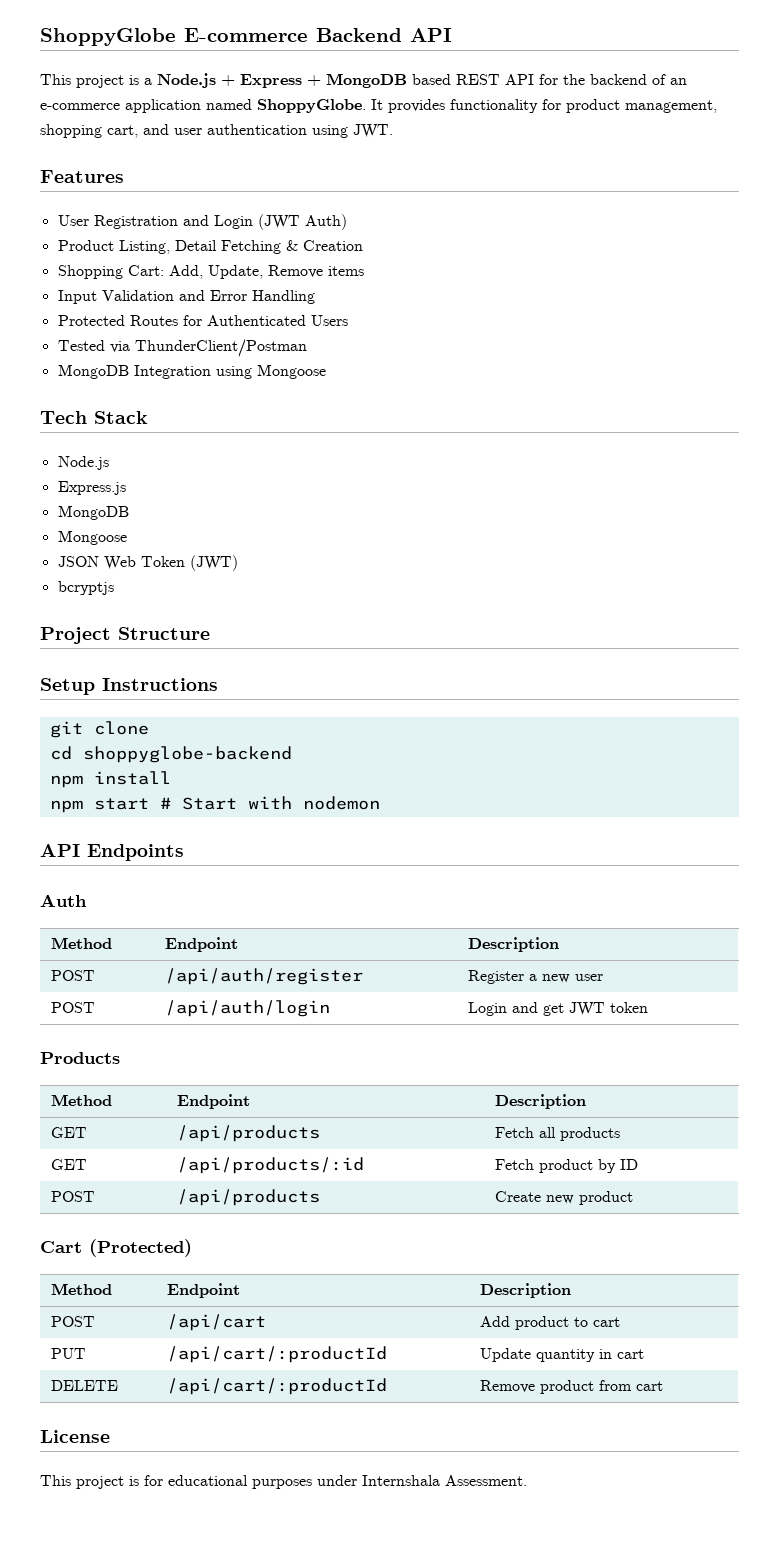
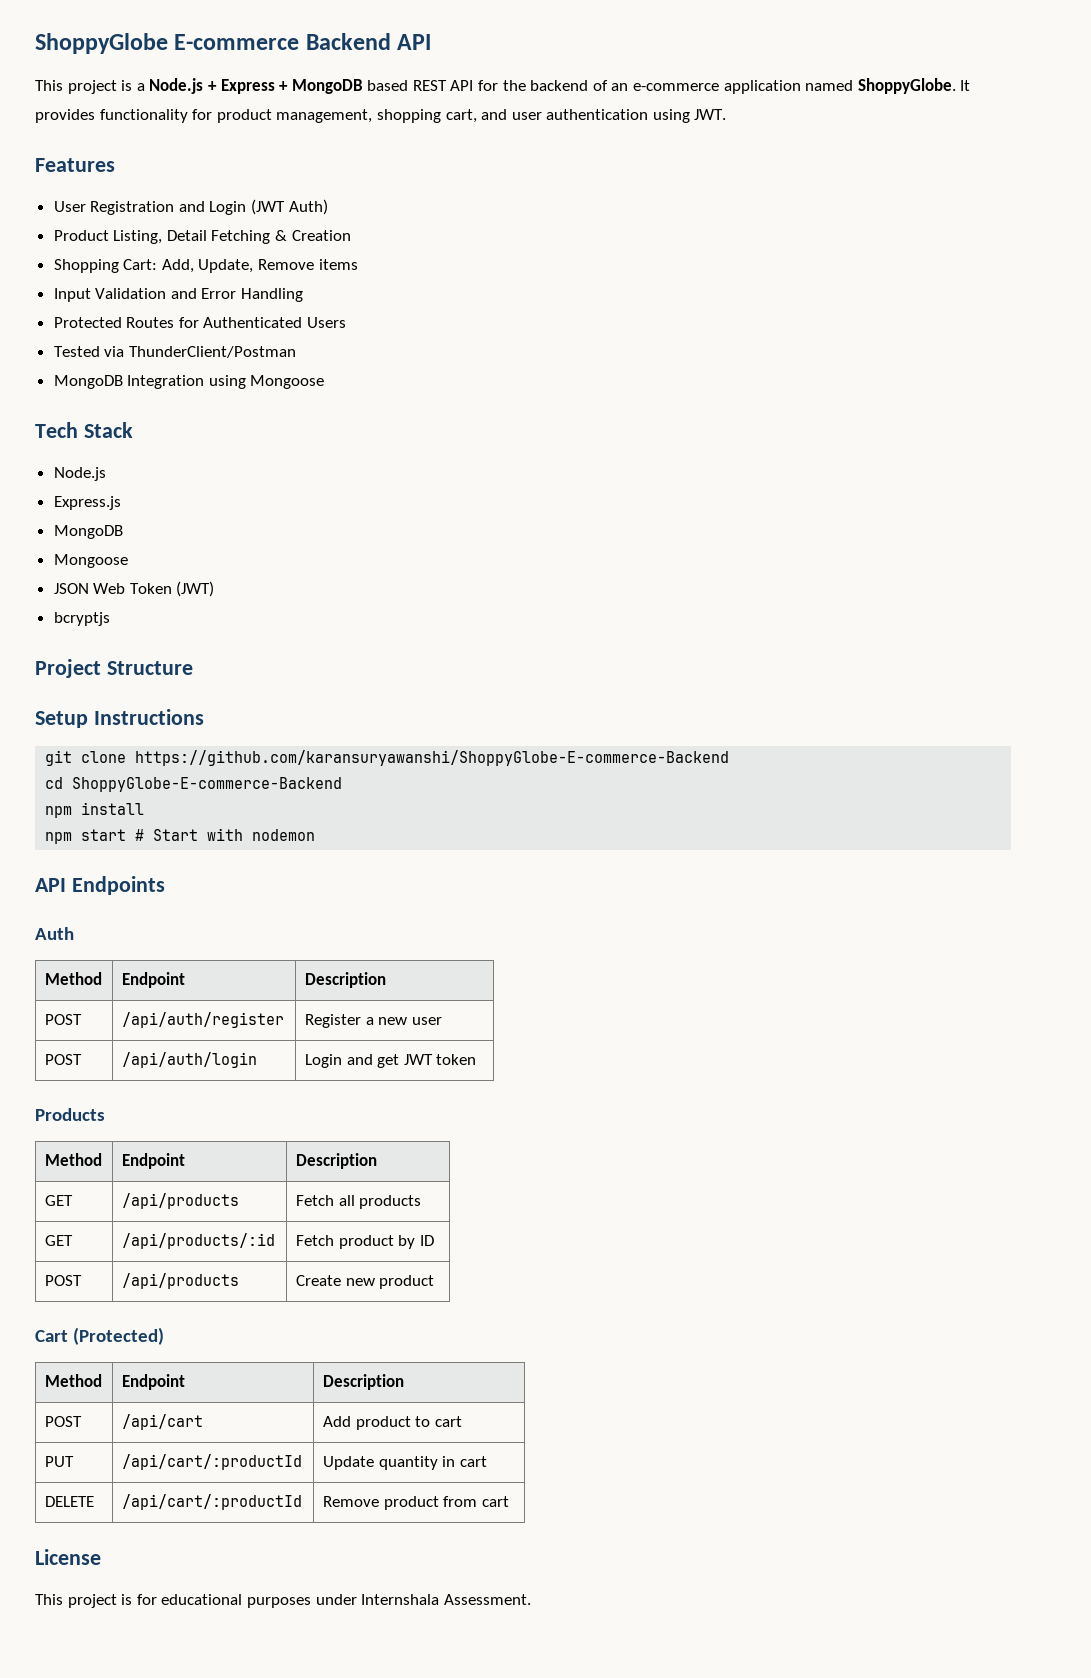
- git clone
+ git clone https://github.com/karansuryawanshi/ShoppyGlobe-E-commerce-Backend
- cd shoppyglobe-backend
+ cd ShoppyGlobe-E-commerce-Backend

